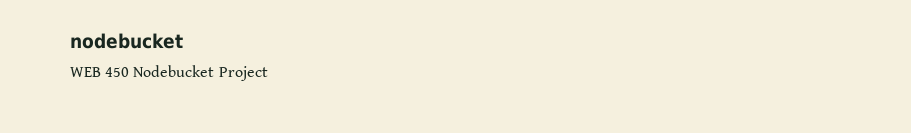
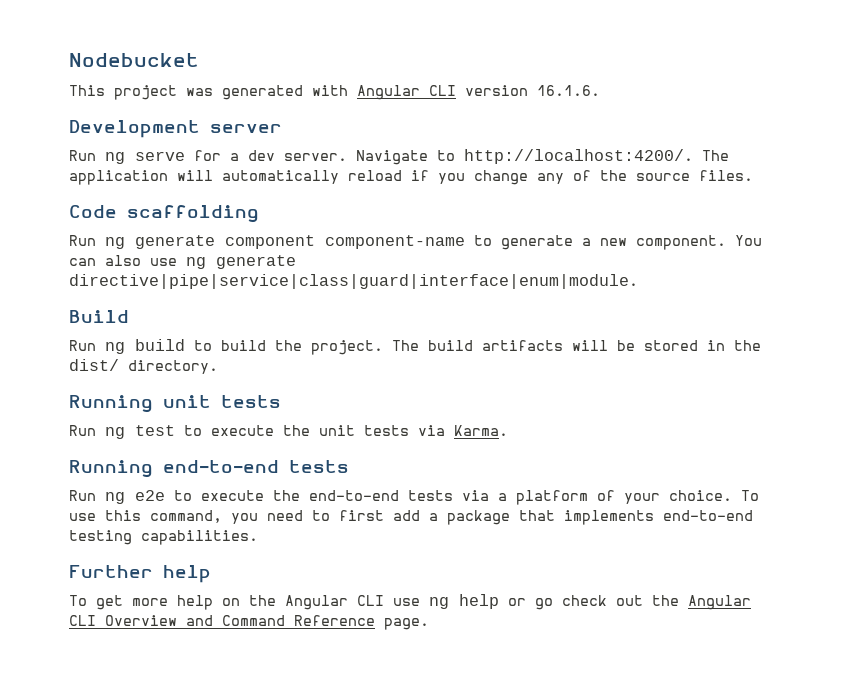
- nodebucket
- WEB 450 Nodebucket Project
+ Nodebucket
+ This project was generated with Angular CLI version 16.1.6.
+ Development server
+ Run ng serve for a dev server. Navigate to http://localhost:4200/. The application will automatically reload if you change any of the source files.
+ Code scaffolding
+ Run ng generate component component-name to generate a new component. You can also use ng generate directive|pipe|service|class|guard|interface|enum|module.
+ Build
+ Run ng build to build the project. The build artifacts will be stored in the dist/ directory.
+ Running unit tests
+ Run ng test to execute the unit tests via Karma.
+ Running end-to-end tests
+ Run ng e2e to execute the end-to-end tests via a platform of your choice. To use this command, you need to first add a package that implements end-to-end testing capabilities.
+ Further help
+ To get more help on the Angular CLI use ng help or go check out the Angular CLI Overview and Command Reference page.

